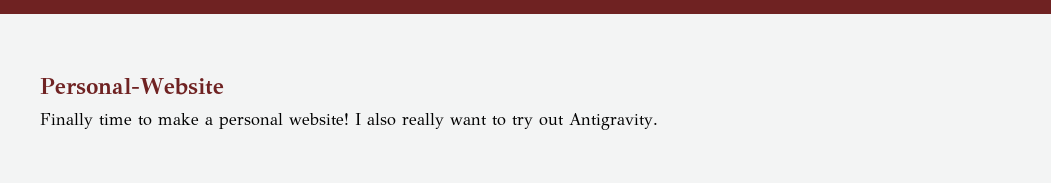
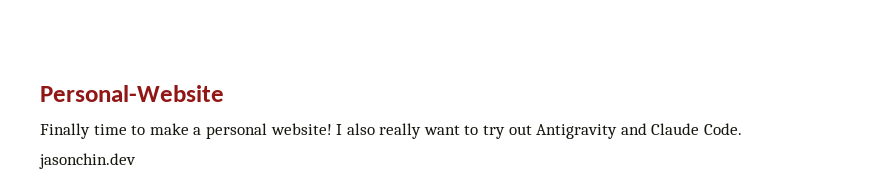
- I also really want to try out Antigravity.
+ I also really want to try out Antigravity and Claude Code.
+ jasonchin.dev

